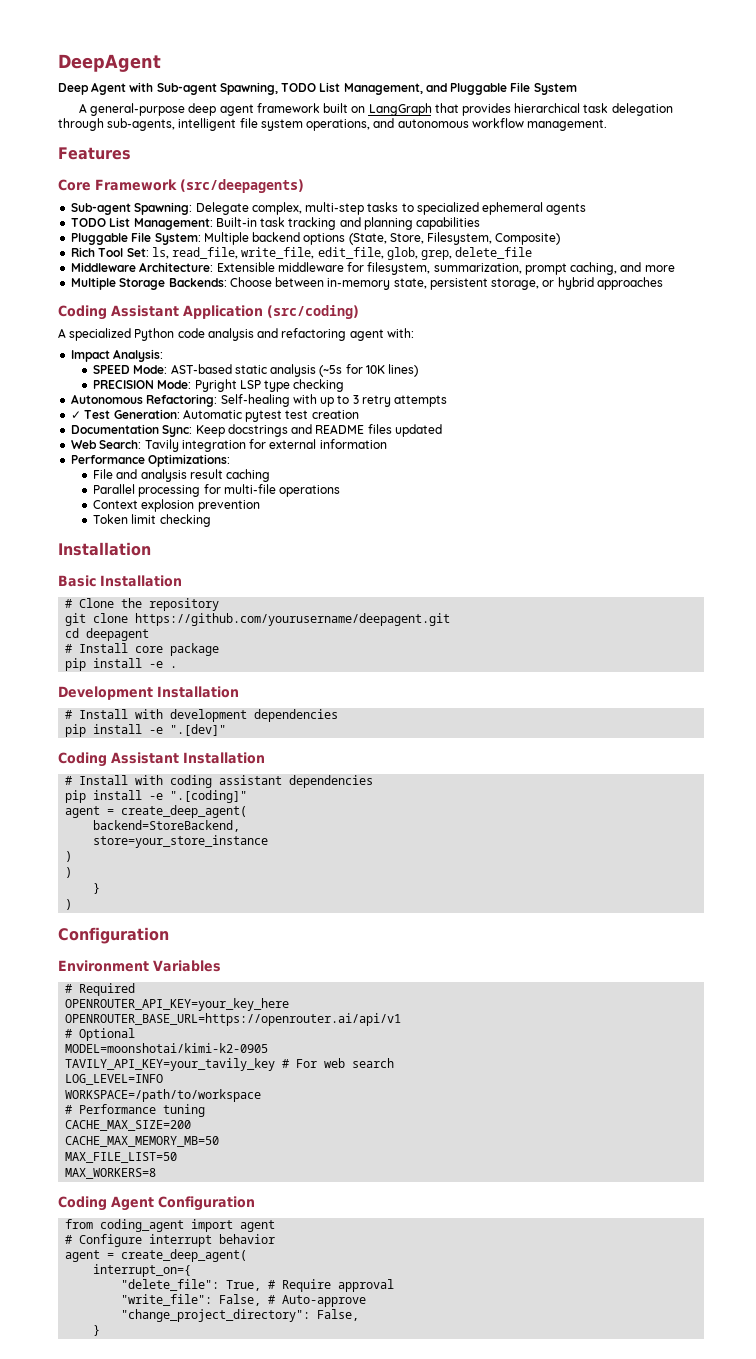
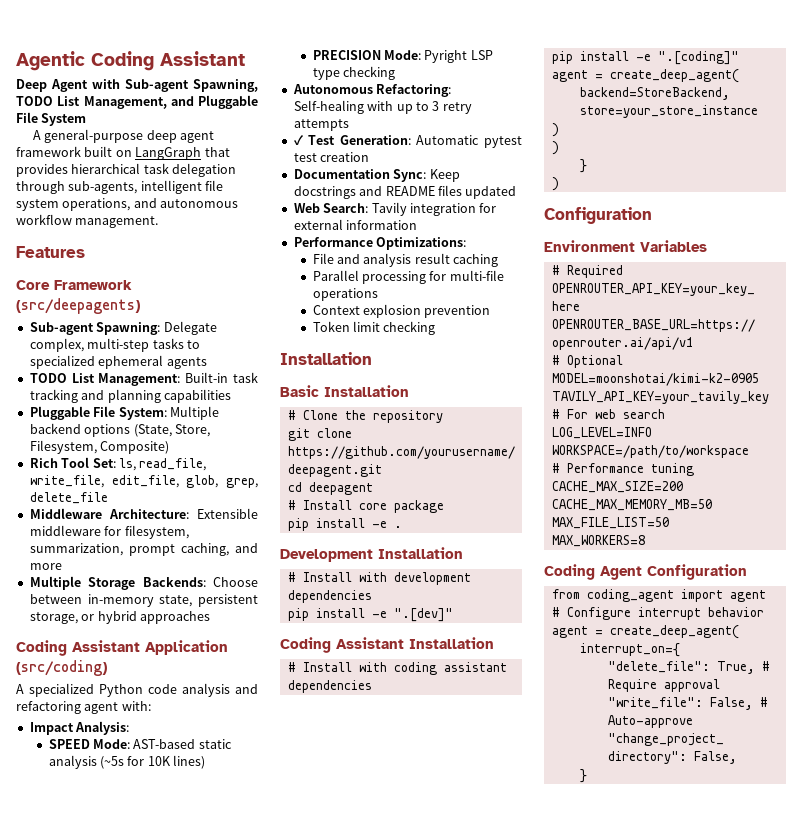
- DeepAgent
+ Agentic Coding Assistant

